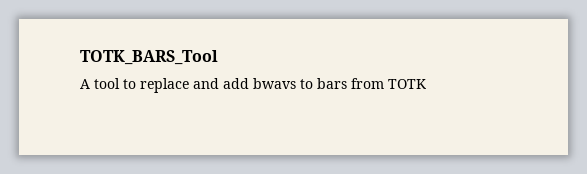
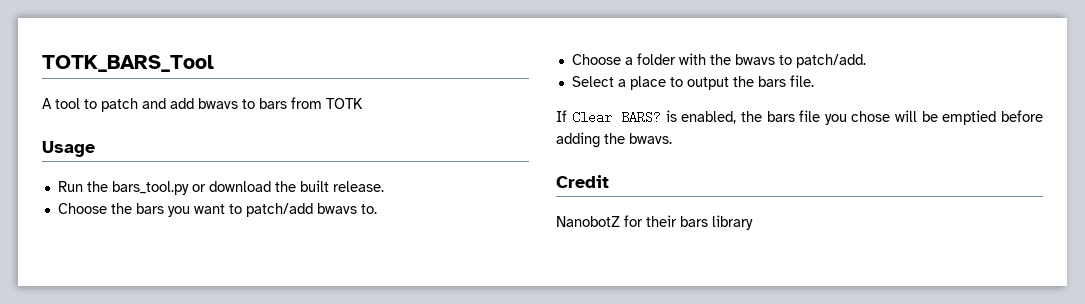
- A tool to replace and add bwavs to bars from TOTK
+ A tool to patch and add bwavs to bars from TOTK
+ Usage
+ Run the bars_tool.py or download the built release.
+ Choose the bars you want to patch/add bwavs to.
+ Choose a folder with the bwavs to patch/add.
+ Select a place to output the bars file.
+ If Clear BARS? is enabled, the bars file you chose will be emptied before adding the bwavs.
+ Credit
+ NanobotZ for their bars library

